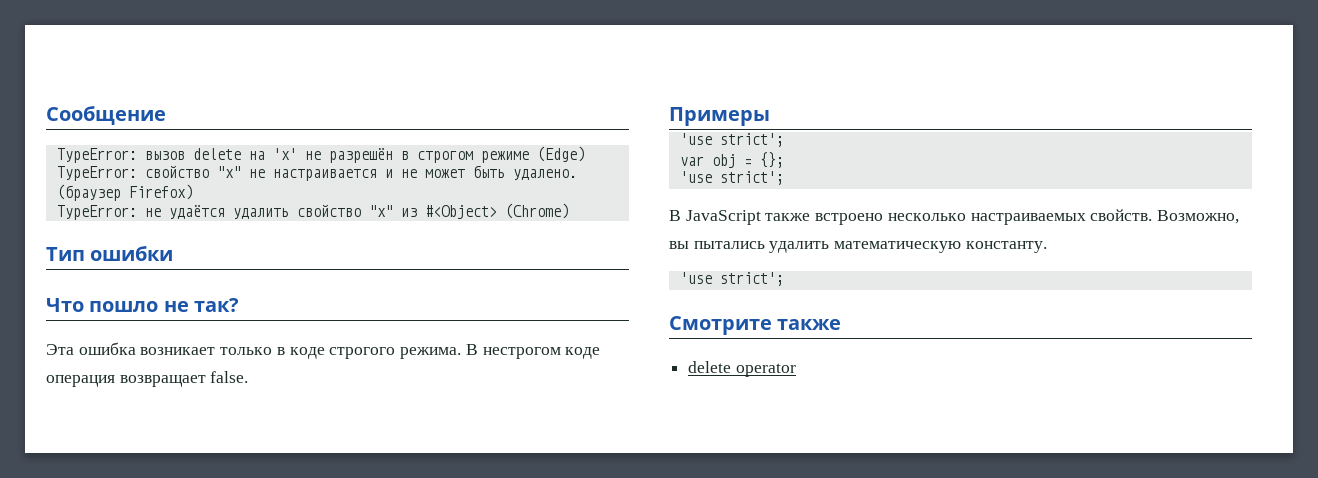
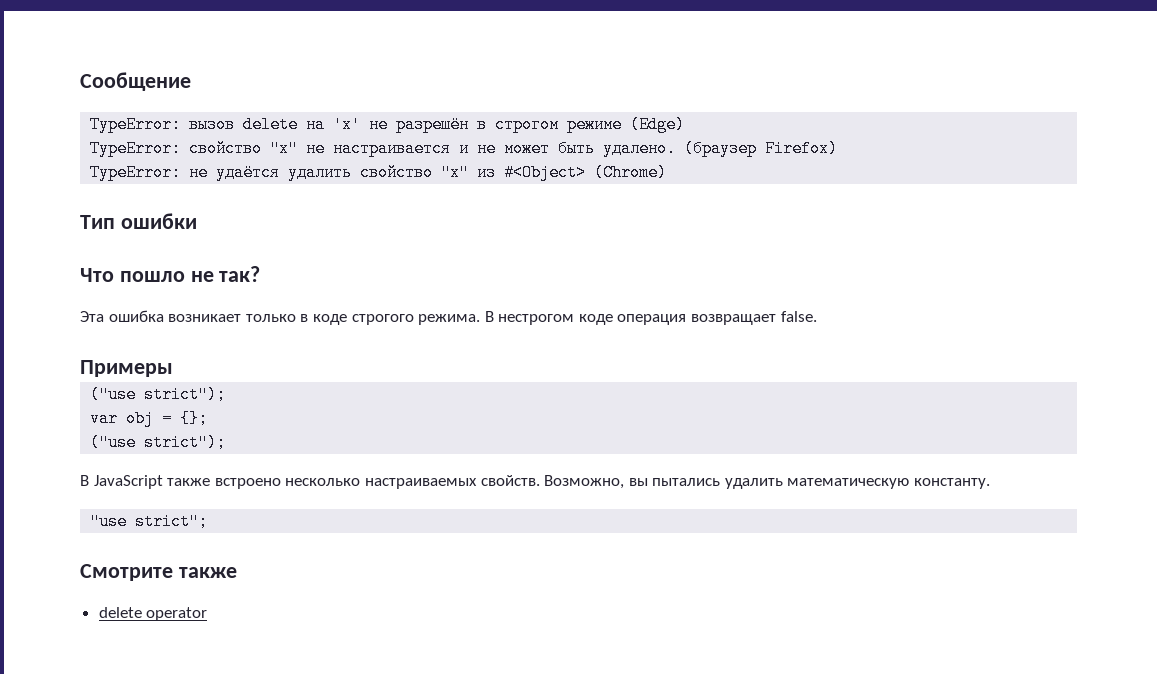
  Примеры
- 'use strict';
+ ("use strict");
  var obj = {};
- 'use strict';
+ ("use strict");
  Возможно, вы пытались удалить математическую константу.
- 'use strict';
+ "use strict";

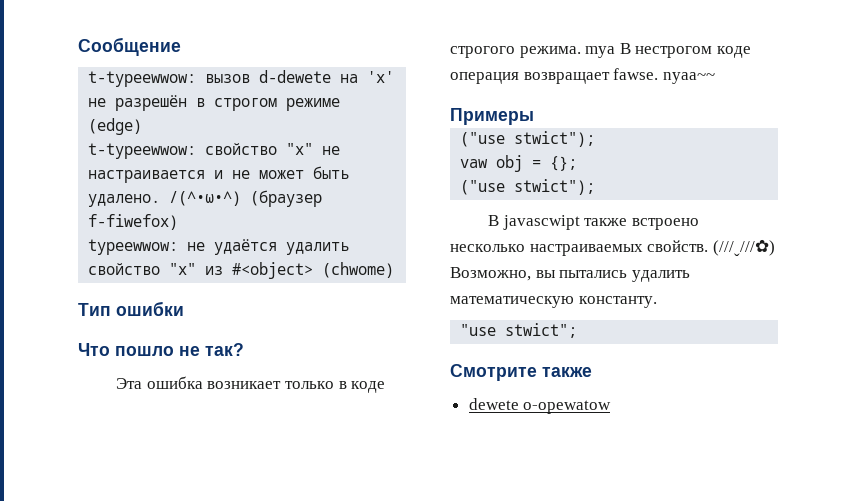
- TypeError: вызов delete на 'x' не разрешён в строгом режиме (Edge)
- TypeError: свойство "x" не настраивается и не может быть удалено.
+ t-typeewwow: вызов d-dewete на 'x' не разрешён в строгом режиме (edge)
+ t-typeewwow: свойство "x" не настраивается и не может быть удалено.
- (браузер Firefox)
- TypeError: не удаётся удалить свойство "x" из #<Object> (Chrome)
+ /(^•ω•^) (браузер f-fiwefox)
+ typeewwow: не удаётся удалить свойство "x" из #<object> (chwome)
- Эта ошибка возникает только в коде строгого режима. В нестрогом коде операция возвращает false.
+ Эта ошибка возникает только в коде строгого режима. mya В нестрогом коде операция возвращает fawse. nyaa~~
  Примеры
- ("use strict");
- var obj = {};
- ("use strict");
- В JavaScript также встроено несколько настраиваемых свойств.
+ ("use stwict");
+ vaw obj = {};
+ ("use stwict");
+ В javascwipt также встроено несколько настраиваемых свойств.
- Возможно, вы пытались удалить математическую константу.
+ (///ˬ///✿) Возможно, вы пытались удалить математическую константу.
- "use strict";
+ "use stwict";
- delete operator
+ dewete o-opewatow

